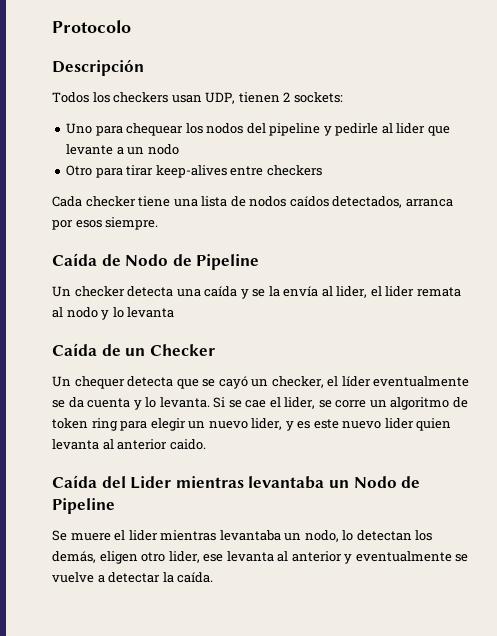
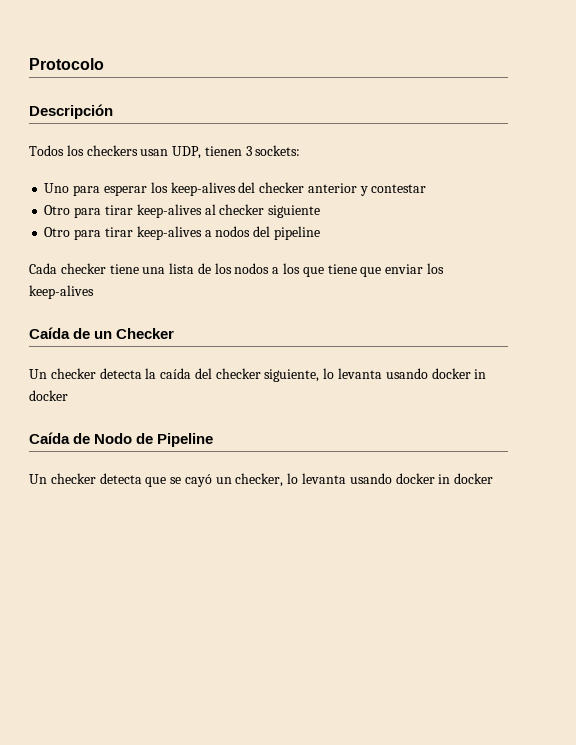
- Todos los checkers usan UDP, tienen 2 sockets:
+ Todos los checkers usan UDP, tienen 3 sockets:
- Uno para chequear los nodos del pipeline y pedirle al lider que levante a un nodo
- Otro para tirar keep-alives entre checkers
+ Uno para esperar los keep-alives del checker anterior y contestar
+ Otro para tirar keep-alives al checker siguiente
+ Otro para tirar keep-alives a nodos del pipeline
- Cada checker tiene una lista de nodos caídos detectados, arranca por esos siempre.
+ Cada checker tiene una lista de los nodos a los que tiene que enviar los keep-alives
+ Caída de un Checker
+ Un checker detecta la caída del checker siguiente, lo levanta usando docker in docker
- Un checker detecta una caída y se la envía al lider, el lider remata al nodo y lo levanta
- Caída de un Checker
- Un chequer detecta que se cayó un checker, el líder eventualmente se da cuenta y lo levanta. Si se cae el lider, se corre un algoritmo de token ring para elegir un nuevo lider, y es este nuevo lider quien levanta al anterior caido.
- Caída del Lider mientras levantaba un Nodo de Pipeline
- Se muere el lider mientras levantaba un nodo, lo detectan los demás, eligen otro lider, ese levanta al anterior y eventualmente se vuelve a detectar la caída.
+ Un checker detecta que se cayó un checker, lo levanta usando docker in docker

